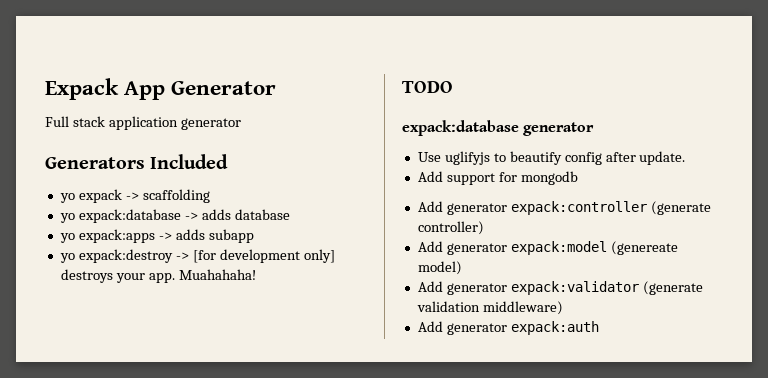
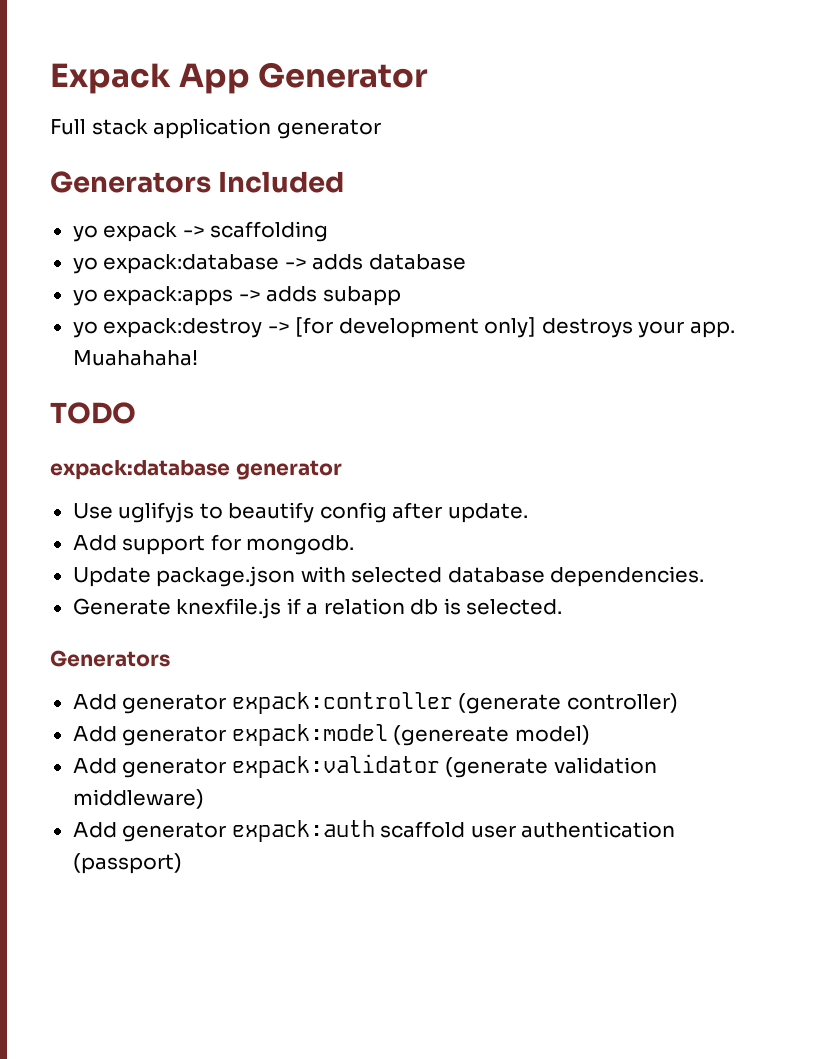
- Add support for mongodb
+ Add support for mongodb.
+ Update package.json with selected database dependencies.
+ Generate knexfile.js if a relation db is selected.
+ Generators
- Add generator expack:auth
+ Add generator expack:auth scaffold user authentication (passport)

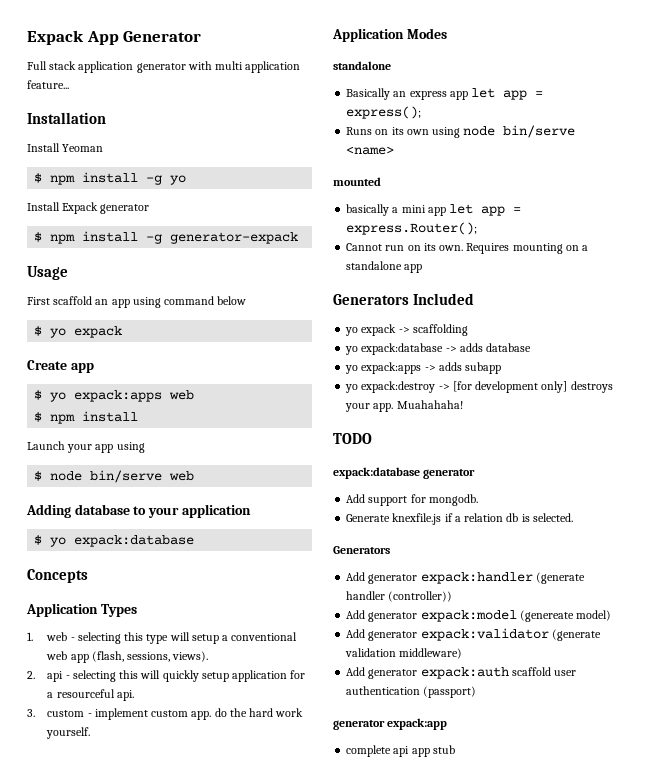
- Full stack application generator
+ Full stack application generator with multi application feature...
+ Installation
+ Install Yeoman
+ $ npm install -g yo
+ Install Expack generator
+ $ npm install -g generator-expack
+ Usage
+ First scaffold an app using command below
+ $ yo expack
+ Create app
+ $ yo expack:apps web
+ $ npm install
+ Launch your app using
+ $ node bin/serve web
+ Adding database to your application
+ $ yo expack:database
+ Concepts
+ Application Types
+ 1. web - selecting this type will setup a conventional web app (flash, sessions, views).
+ 2. api - selecting this will quickly setup application for a resourceful api.
+ 3. custom - implement custom app. do the hard work yourself.
+ Application Modes
+ standalone
+ Basically an express app let app = express();
+ Runs on its own using node bin/serve <name>
+ mounted
+ basically a mini app let app = express.Router();
+ Cannot run on its own. Requires mounting on a standalone app
- Use uglifyjs to beautify config after update.
  Add support for mongodb.
- Update package.json with selected database dependencies.
- Add generator expack:controller (generate controller)
+ Add generator expack:handler (generate handler (controller))
+ generator expack:app
+ complete api app stub

